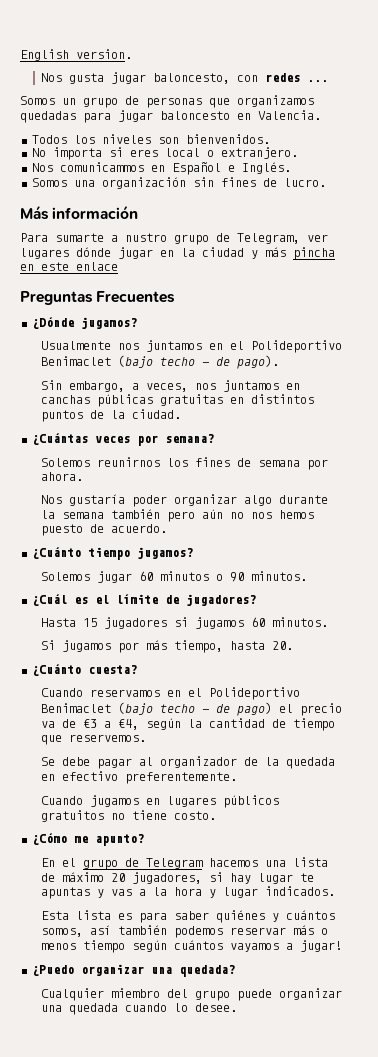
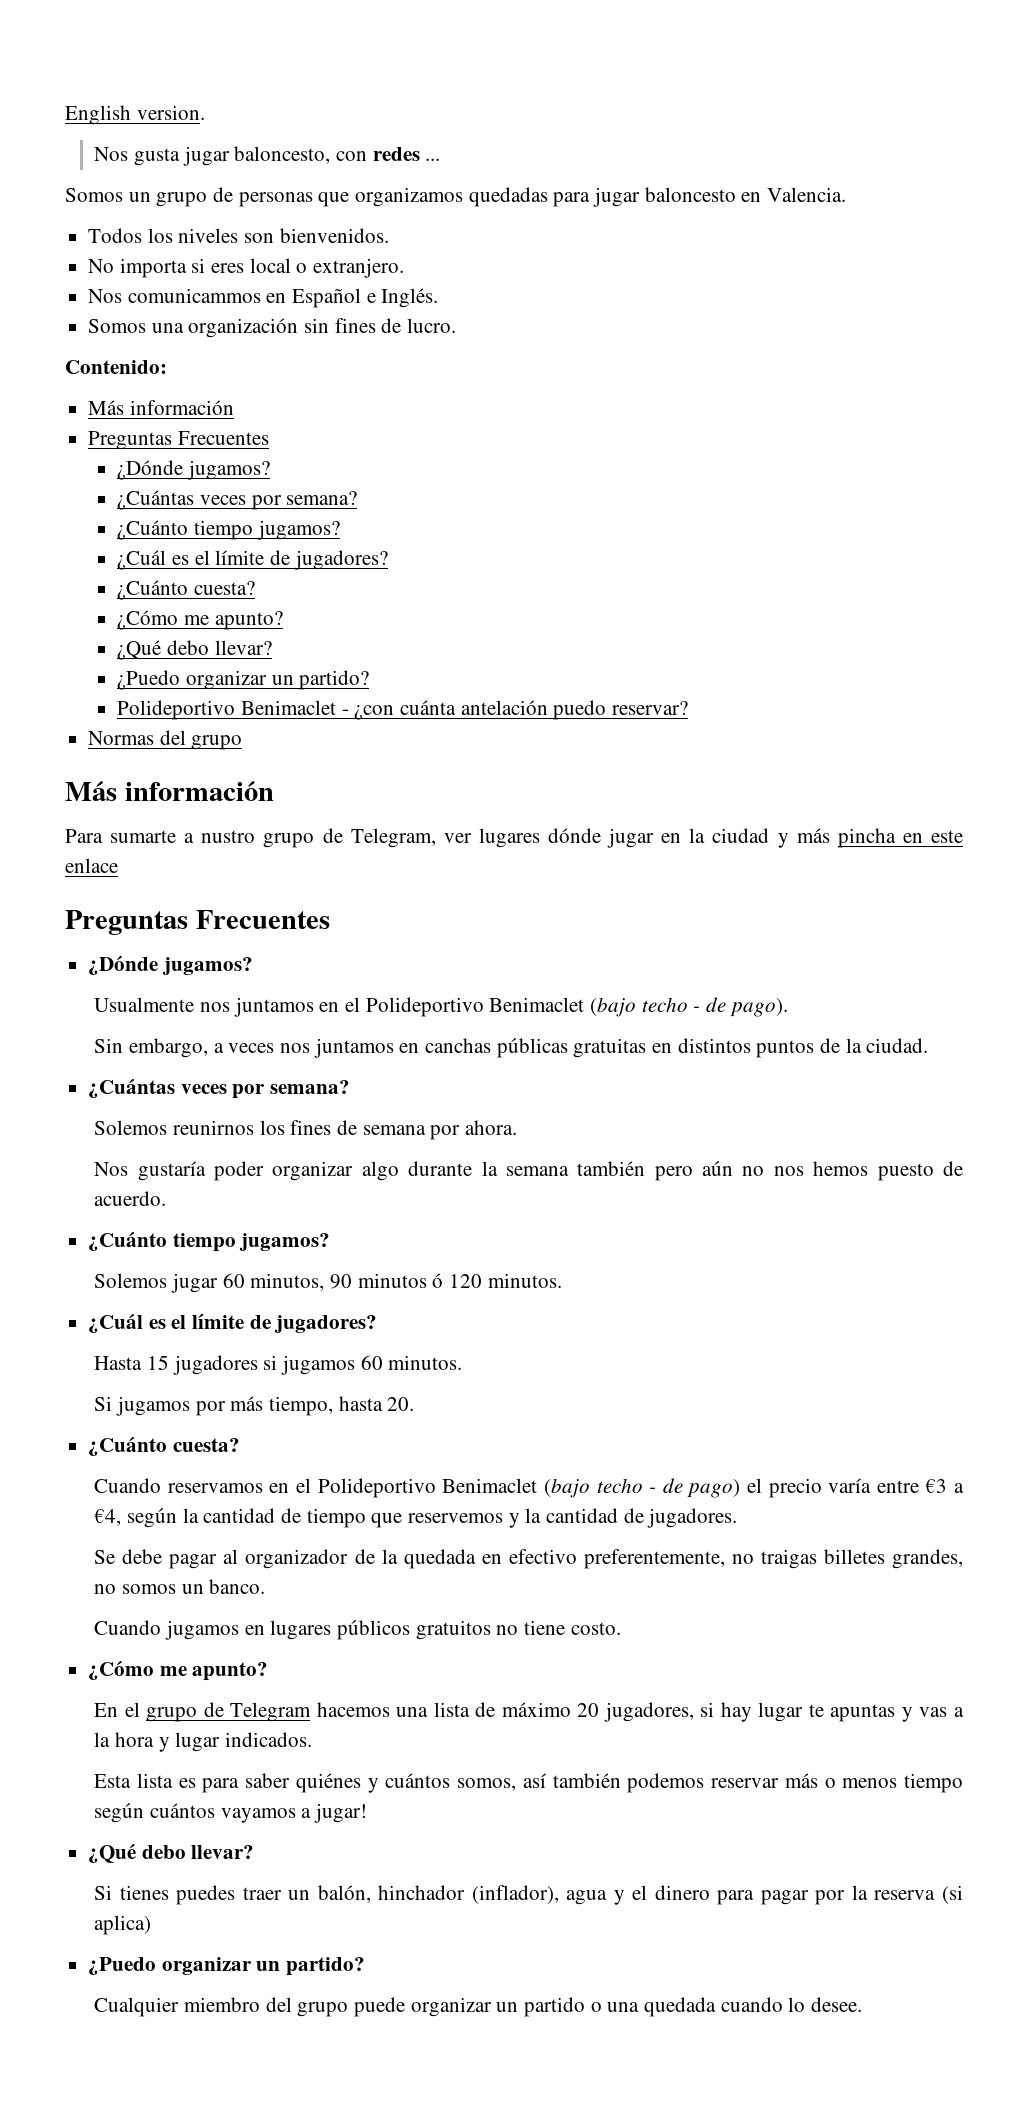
+ Contenido:
+ Más información
+ Preguntas Frecuentes
+ ¿Dónde jugamos?
+ ¿Cuántas veces por semana?
+ ¿Cuánto tiempo jugamos?
+ ¿Cuál es el límite de jugadores?
+ ¿Cuánto cuesta?
+ ¿Cómo me apunto?
+ ¿Qué debo llevar?
+ ¿Puedo organizar un partido?
+ Polideportivo Benimaclet - ¿con cuánta antelación puedo reservar?
+ Normas del grupo
- Sin embargo, a veces, nos juntamos en canchas públicas gratuitas en distintos puntos de la ciudad.
+ Sin embargo, a veces nos juntamos en canchas públicas gratuitas en distintos puntos de la ciudad.
- Solemos jugar 60 minutos o 90 minutos.
+ Solemos jugar 60 minutos, 90 minutos ó 120 minutos.
- Cuando reservamos en el Polideportivo Benimaclet (bajo techo - de pago) el precio va de €3 a €4, según la cantidad de tiempo que reservemos.
+ Cuando reservamos en el Polideportivo Benimaclet (bajo techo - de pago) el precio varía entre €3 a €4, según la cantidad de tiempo que reservemos y la cantidad de jugadores.
- Se debe pagar al organizador de la quedada en efectivo preferentemente.
+ Se debe pagar al organizador de la quedada en efectivo preferentemente, no traigas billetes grandes, no somos un banco.
  Esta lista es para saber quiénes y cuántos somos, así también podemos reservar más o menos tiempo según cuántos vayamos a jugar!
- ¿Puedo organizar una quedada?
+ ¿Qué debo llevar?
+ Si tienes puedes traer un balón, hinchador (inflador), agua y el dinero para pagar por la reserva (si aplica)
+ ¿Puedo organizar un partido?
- Cualquier miembro del grupo puede organizar una quedada cuando lo desee.
+ Cualquier miembro del grupo puede organizar un partido o una quedada cuando lo desee.

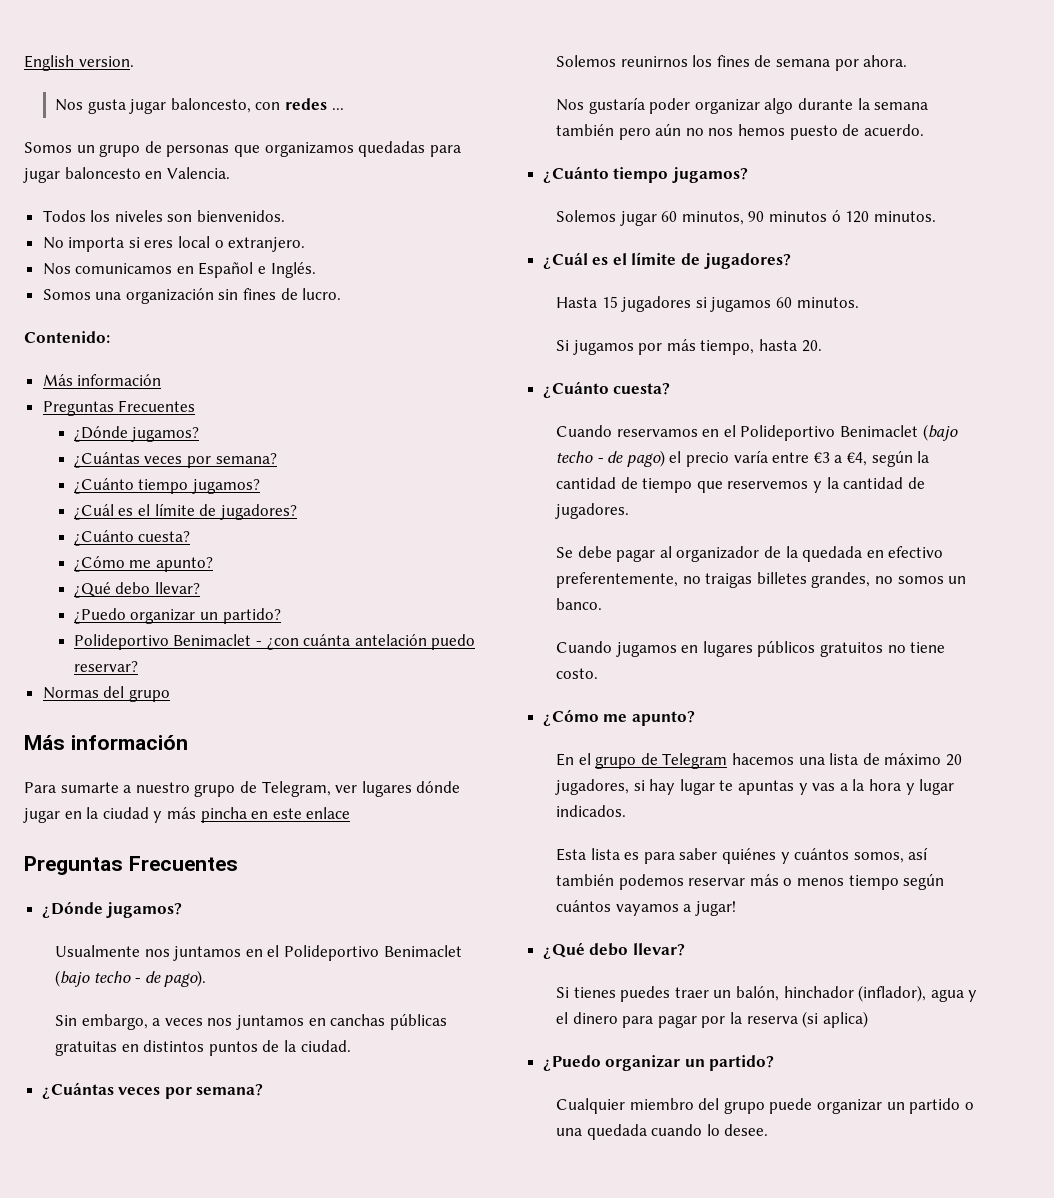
- Nos comunicammos en Español e Inglés.
+ Nos comunicamos en Español e Inglés.
- Para sumarte a nustro grupo de Telegram, ver lugares dónde jugar en la ciudad y más pincha en este enlace
+ Para sumarte a nuestro grupo de Telegram, ver lugares dónde jugar en la ciudad y más pincha en este enlace

